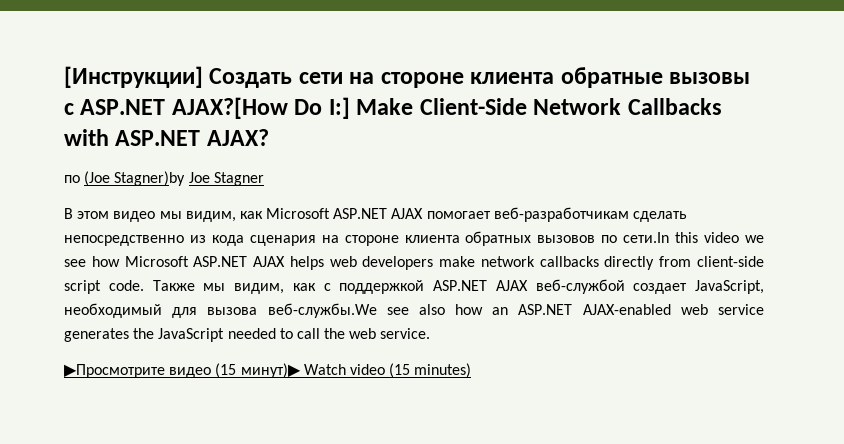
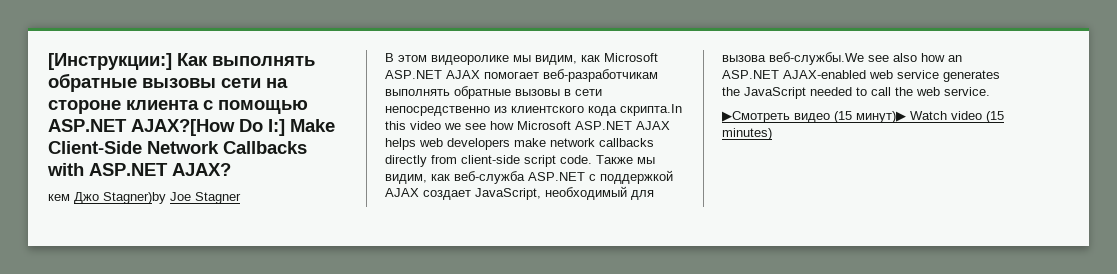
- [Инструкции] Создать сети на стороне клиента обратные вызовы с ASP.NET AJAX?[How Do I:] Make Client-Side Network Callbacks with ASP.NET AJAX?
+ [Инструкции:] Как выполнять обратные вызовы сети на стороне клиента с помощью ASP.NET AJAX?[How Do I:] Make Client-Side Network Callbacks with ASP.NET AJAX?
- по (Joe Stagner)by Joe Stagner
+ кем Джо Stagner)by Joe Stagner
- В этом видео мы видим, как Microsoft ASP.NET AJAX помогает веб-разработчикам сделать непосредственно из кода сценария на стороне клиента обратных вызовов по сети.In this video we see how Microsoft ASP.NET AJAX helps web developers make network callbacks directly from client-side script code.
+ В этом видеоролике мы видим, как Microsoft ASP.NET AJAX помогает веб-разработчикам выполнять обратные вызовы в сети непосредственно из клиентского кода скрипта.In this video we see how Microsoft ASP.NET AJAX helps web developers make network callbacks directly from client-side script code.
- Также мы видим, как с поддержкой ASP.NET AJAX веб-службой создает JavaScript, необходимый для вызова веб-службы.We see also how an ASP.NET AJAX-enabled web service generates the JavaScript needed to call the web service.
+ Также мы видим, как веб-служба ASP.NET с поддержкой AJAX создает JavaScript, необходимый для вызова веб-службы.We see also how an ASP.NET AJAX-enabled web service generates the JavaScript needed to call the web service.
- ▶Просмотрите видео (15 минут)▶ Watch video (15 minutes)
+ ▶Смотреть видео (15 минут)▶ Watch video (15 minutes)

